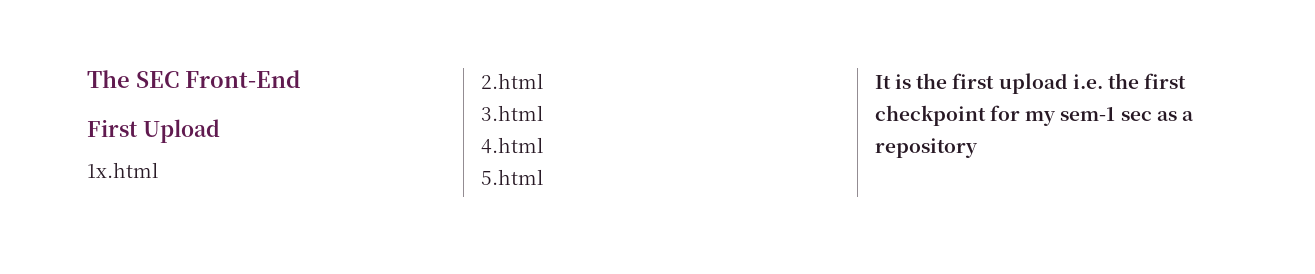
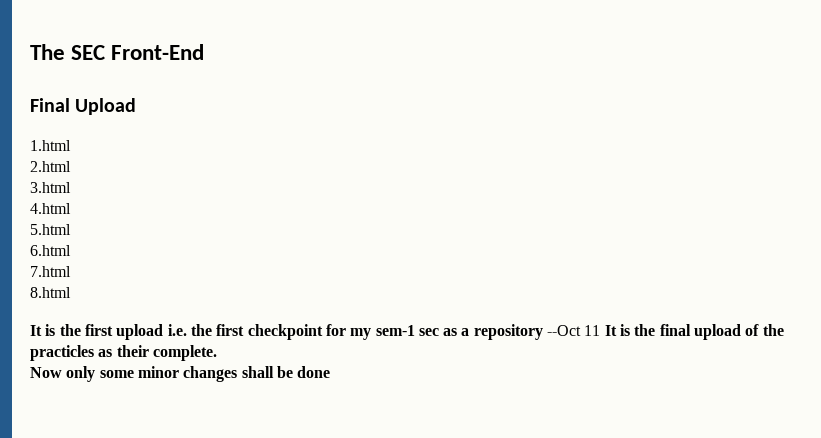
- First Upload
+ Final Upload
- 1x.html
+ 1.html
+ 6.html
+ 7.html
+ 8.html
- It is the first upload i.e. the first checkpoint for my sem-1 sec as a repository
+ It is the first upload i.e. the first checkpoint for my sem-1 sec as a repository --Oct 11 It is the final upload of the practicles as their complete.
+ Now only some minor changes shall be done

